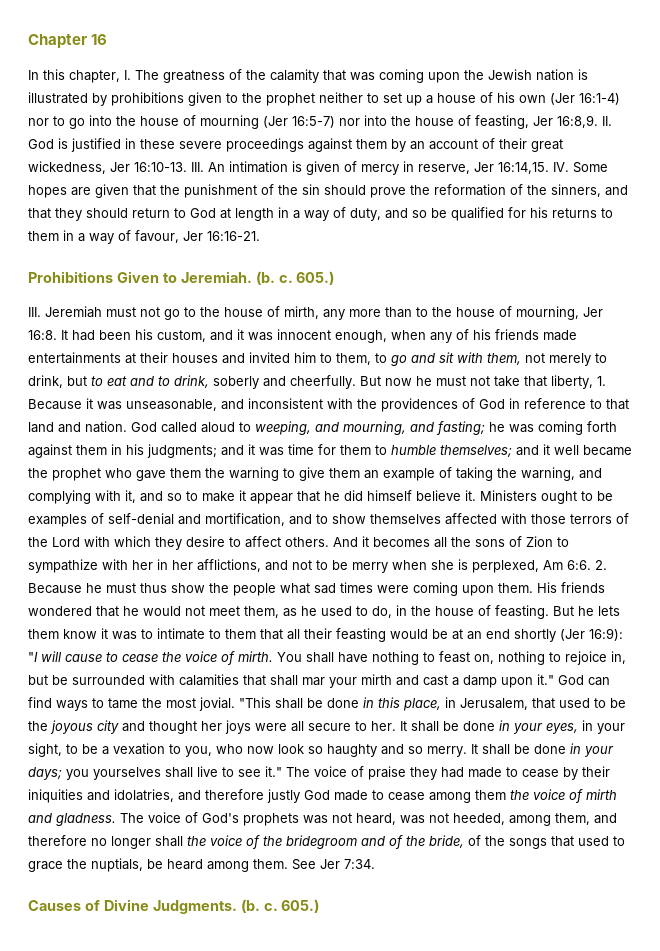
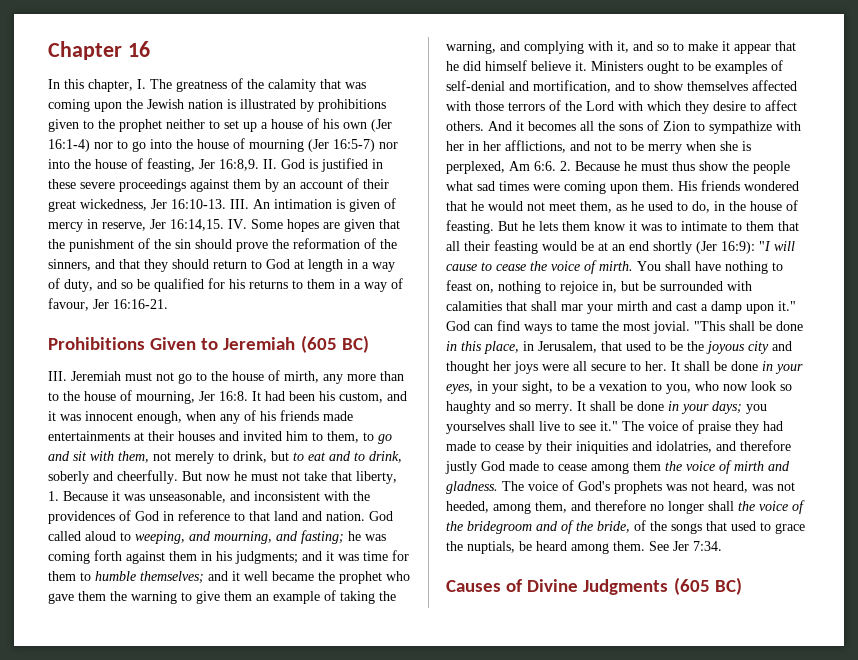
- Prohibitions Given to Jeremiah. (b. c. 605.)
+ Prohibitions Given to Jeremiah (605 BC)
- Causes of Divine Judgments. (b. c. 605.)
+ Causes of Divine Judgments (605 BC)

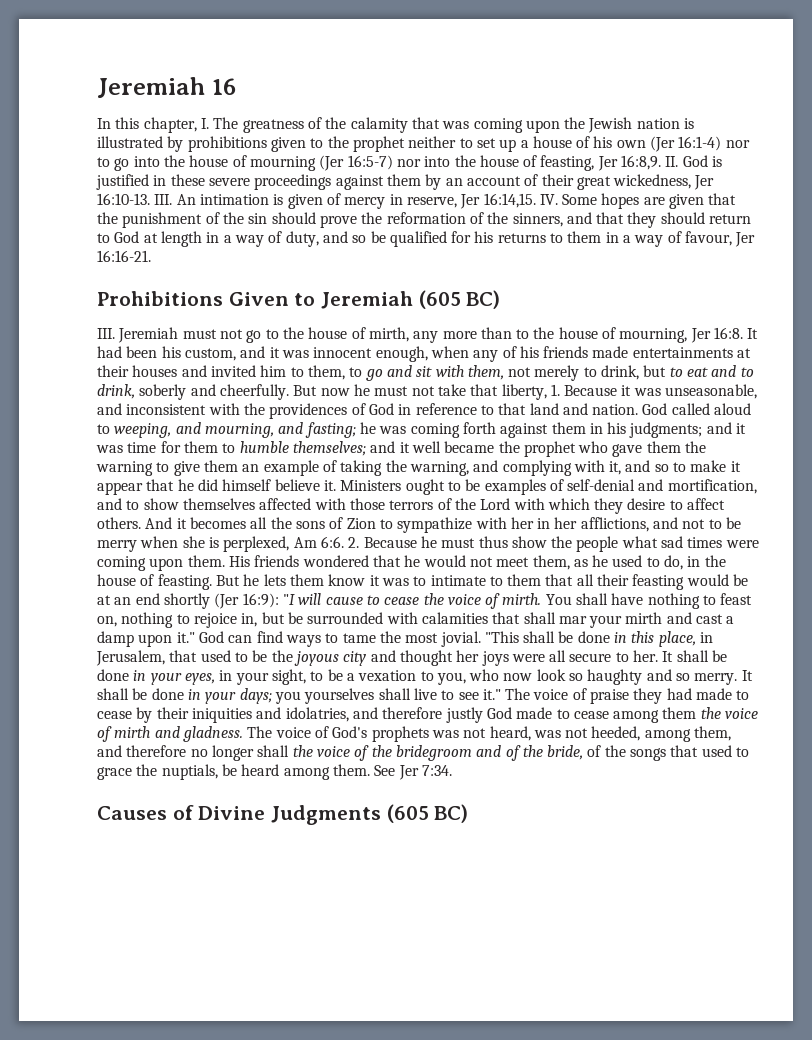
- Chapter 16
+ Jeremiah 16

